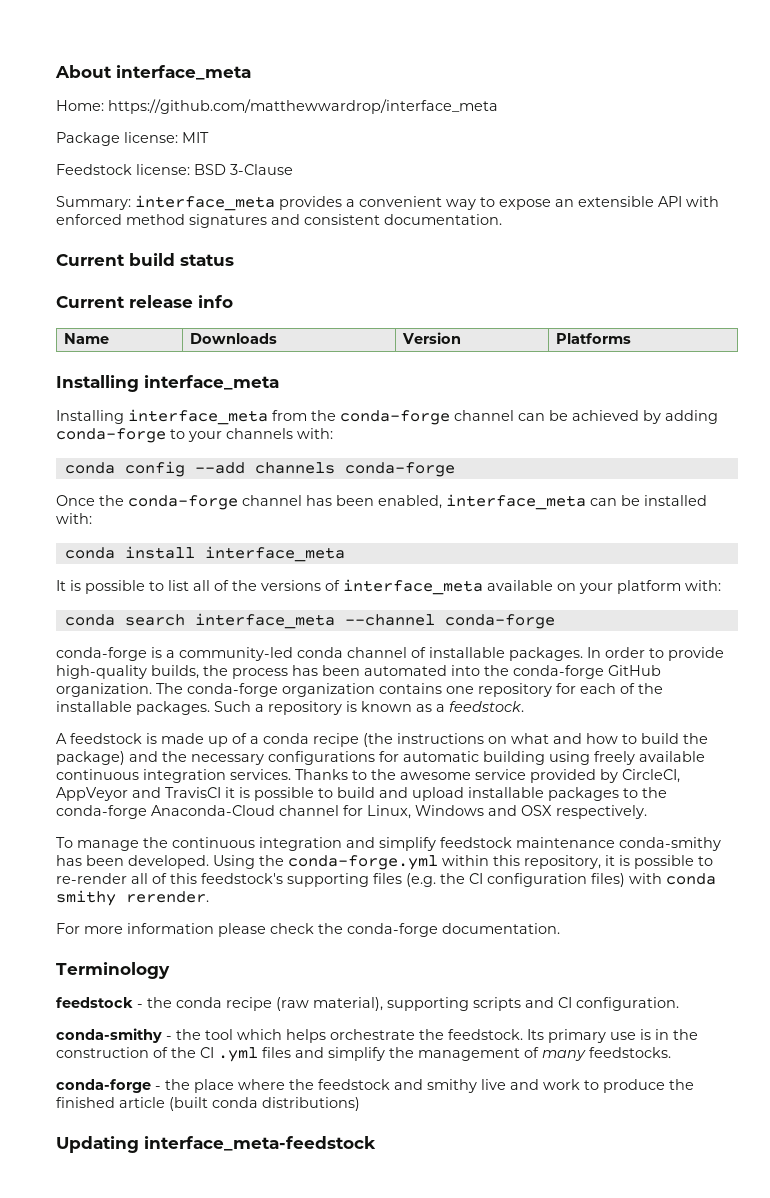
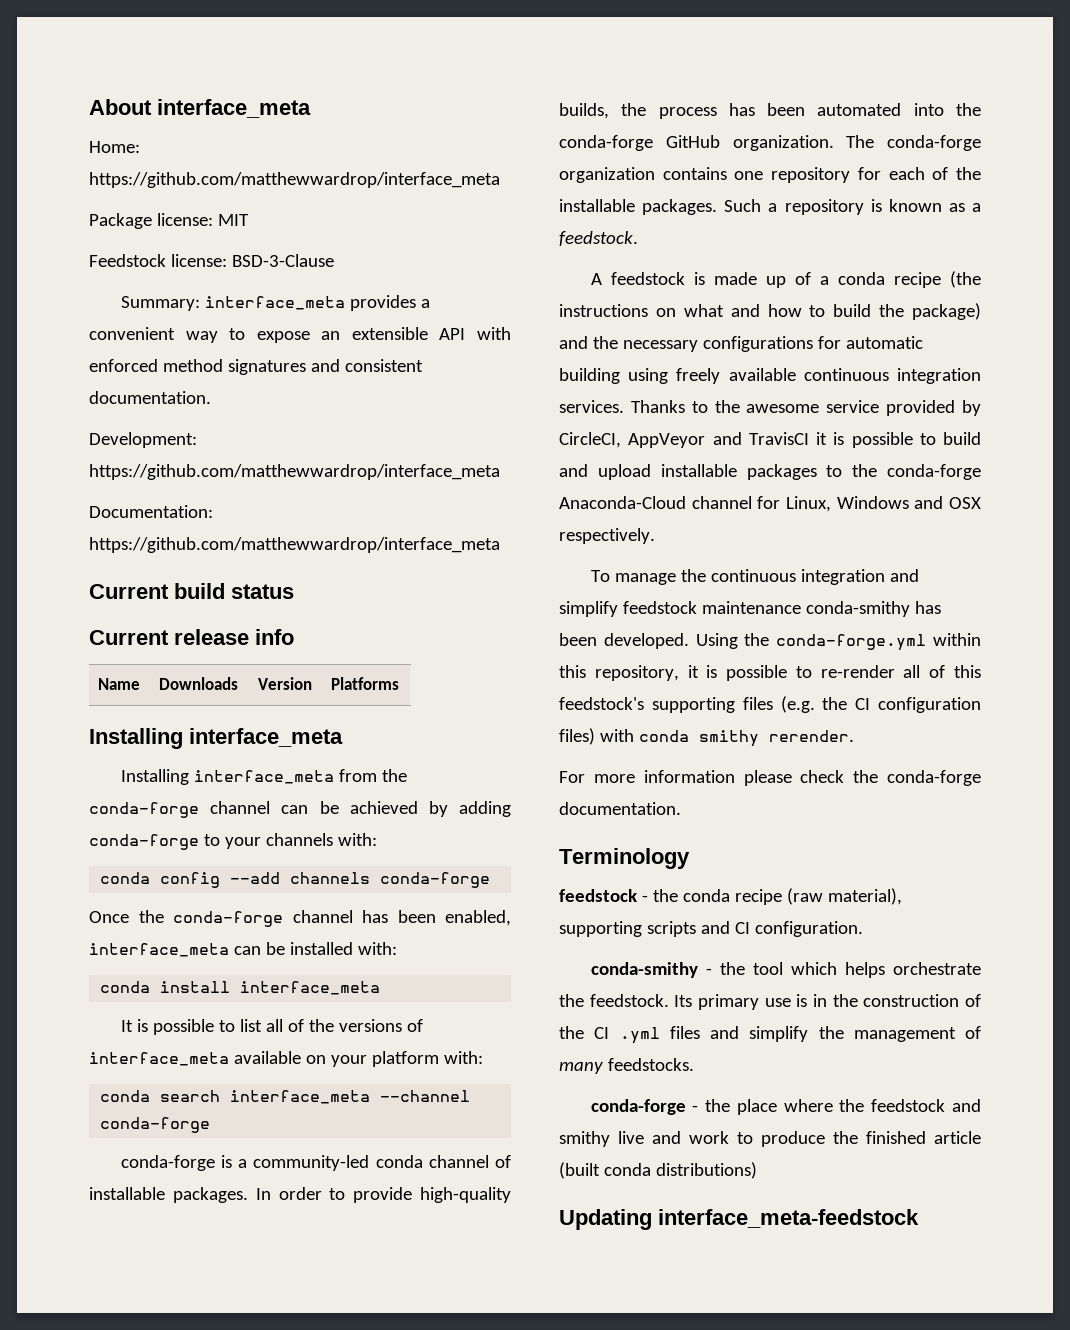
- Feedstock license: BSD 3-Clause
+ Feedstock license: BSD-3-Clause
+ Development: https://github.com/matthewwardrop/interface_meta
+ Documentation: https://github.com/matthewwardrop/interface_meta

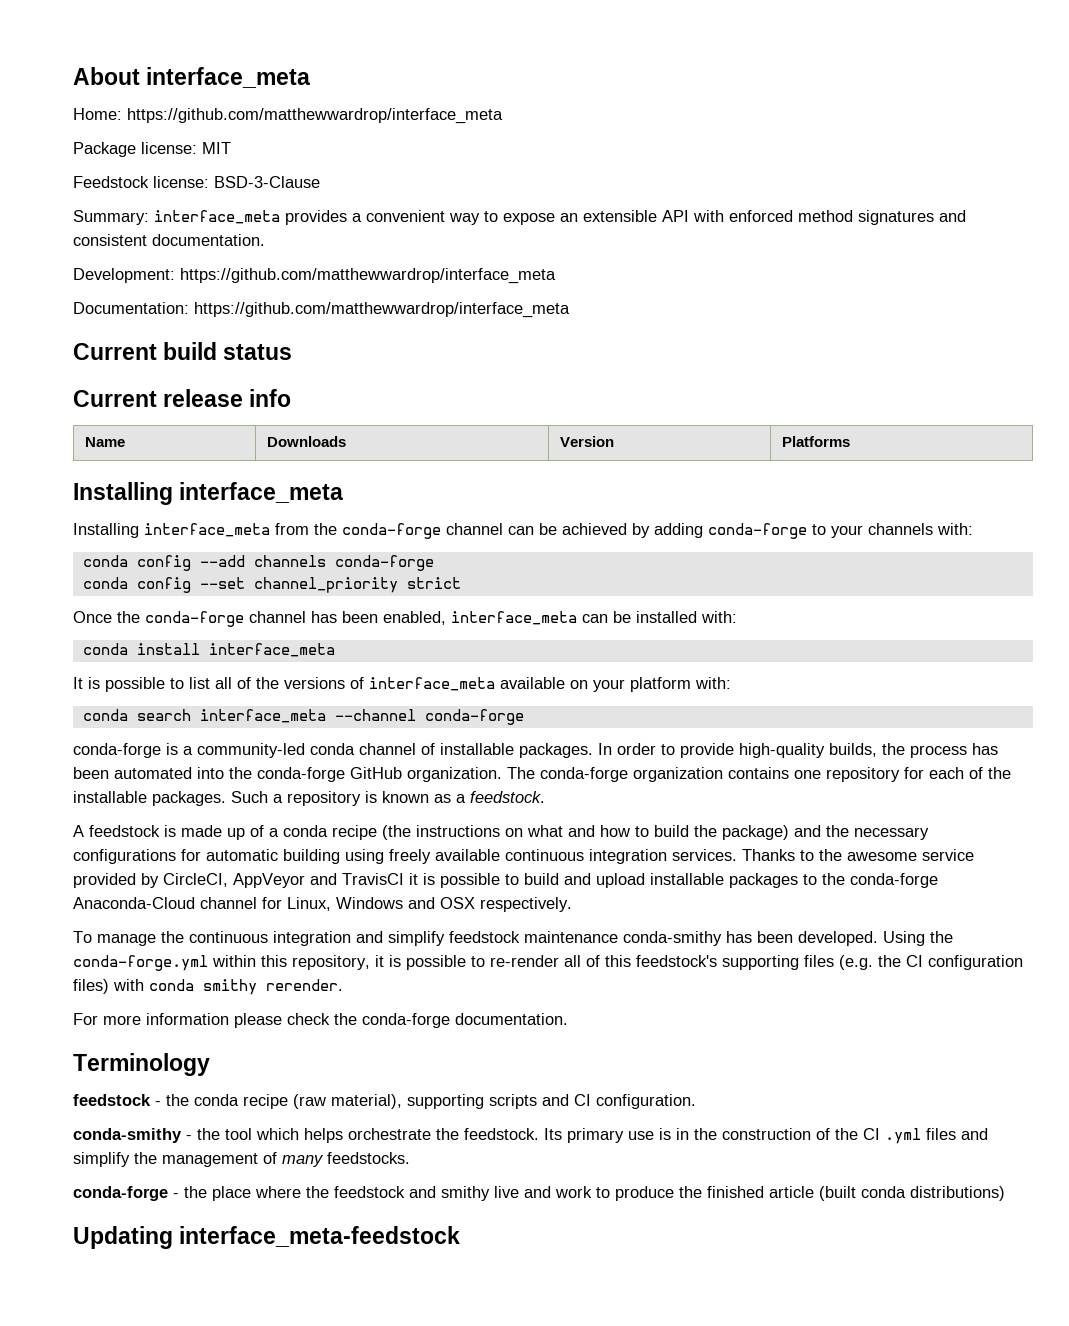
+ conda config --set channel_priority strict

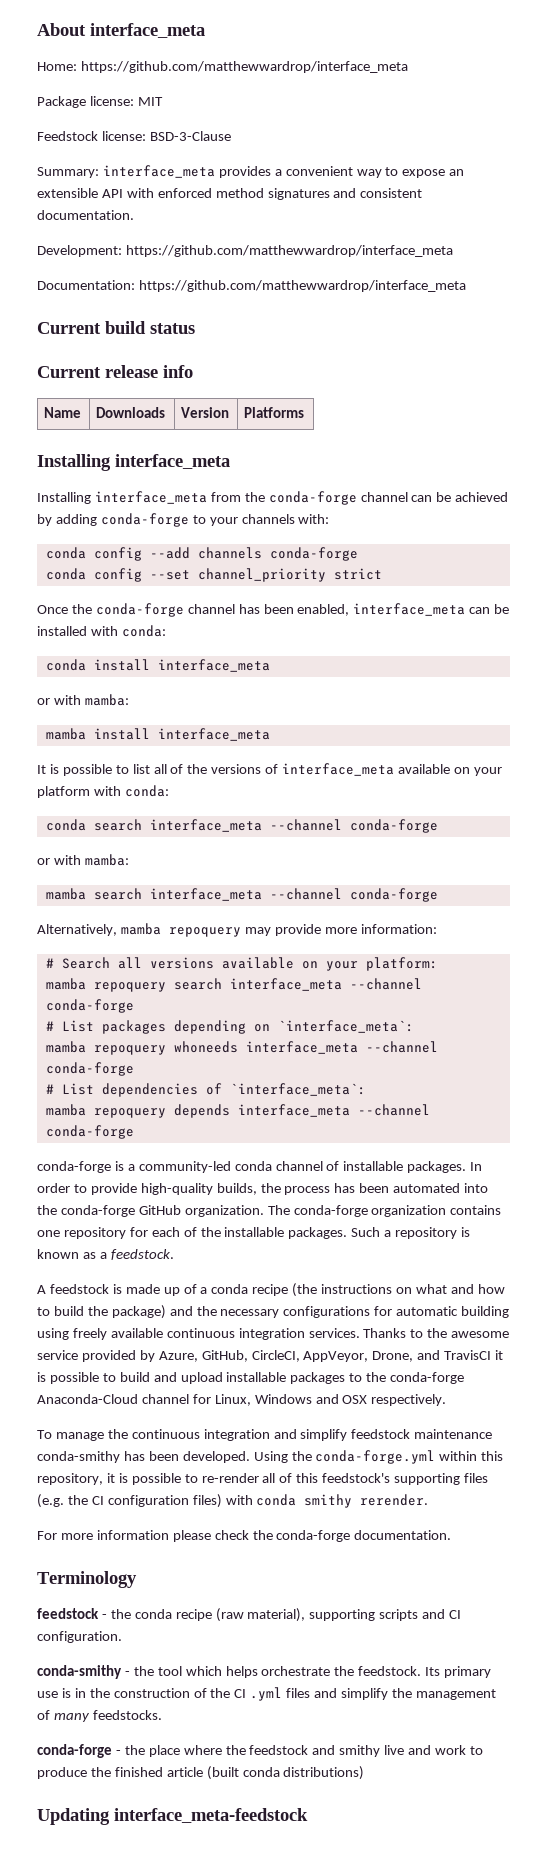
- Once the conda-forge channel has been enabled, interface_meta can be installed with:
+ Once the conda-forge channel has been enabled, interface_meta can be installed with conda:
  conda install interface_meta
+ or with mamba:
+ mamba install interface_meta
- It is possible to list all of the versions of interface_meta available on your platform with:
+ It is possible to list all of the versions of interface_meta available on your platform with conda:
  conda search interface_meta --channel conda-forge
+ or with mamba:
+ mamba search interface_meta --channel conda-forge
+ Alternatively, mamba repoquery may provide more information:
+ # Search all versions available on your platform:
+ mamba repoquery search interface_meta --channel conda-forge
+ # List packages depending on `interface_meta`:
+ mamba repoquery whoneeds interface_meta --channel conda-forge
+ # List dependencies of `interface_meta`:
+ mamba repoquery depends interface_meta --channel conda-forge
- Thanks to the awesome service provided by CircleCI, AppVeyor and TravisCI it is possible to build and upload installable packages to the conda-forge Anaconda-Cloud channel for Linux, Windows and OSX respectively.
+ Thanks to the awesome service provided by Azure, GitHub, CircleCI, AppVeyor, Drone, and TravisCI it is possible to build and upload installable packages to the conda-forge Anaconda-Cloud channel for Linux, Windows and OSX respectively.

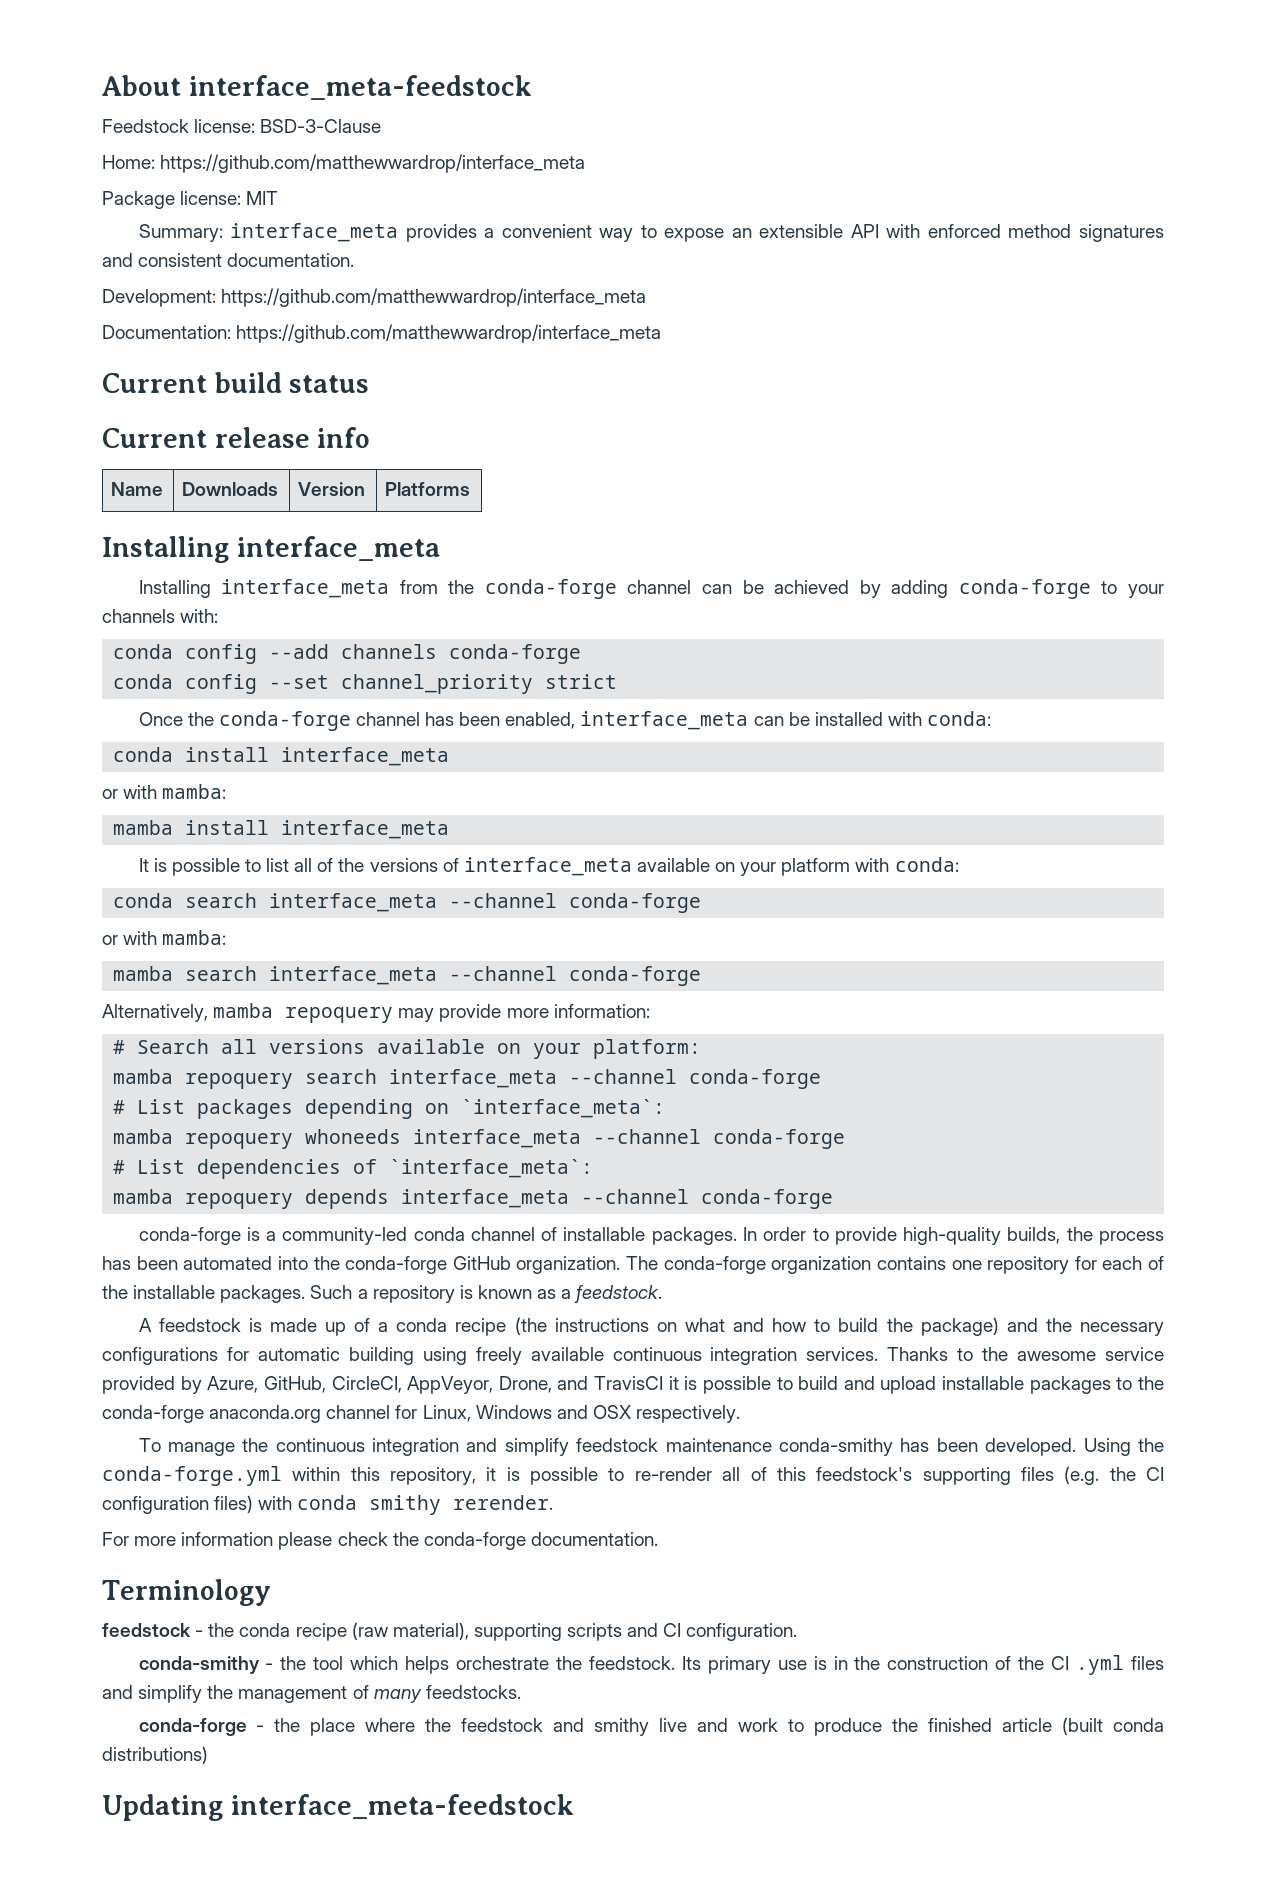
- About interface_meta
+ About interface_meta-feedstock
+ Feedstock license: BSD-3-Clause
- Feedstock license: BSD-3-Clause
- Thanks to the awesome service provided by Azure, GitHub, CircleCI, AppVeyor, Drone, and TravisCI it is possible to build and upload installable packages to the conda-forge Anaconda-Cloud channel for Linux, Windows and OSX respectively.
+ Thanks to the awesome service provided by Azure, GitHub, CircleCI, AppVeyor, Drone, and TravisCI it is possible to build and upload installable packages to the conda-forge anaconda.org channel for Linux, Windows and OSX respectively.

